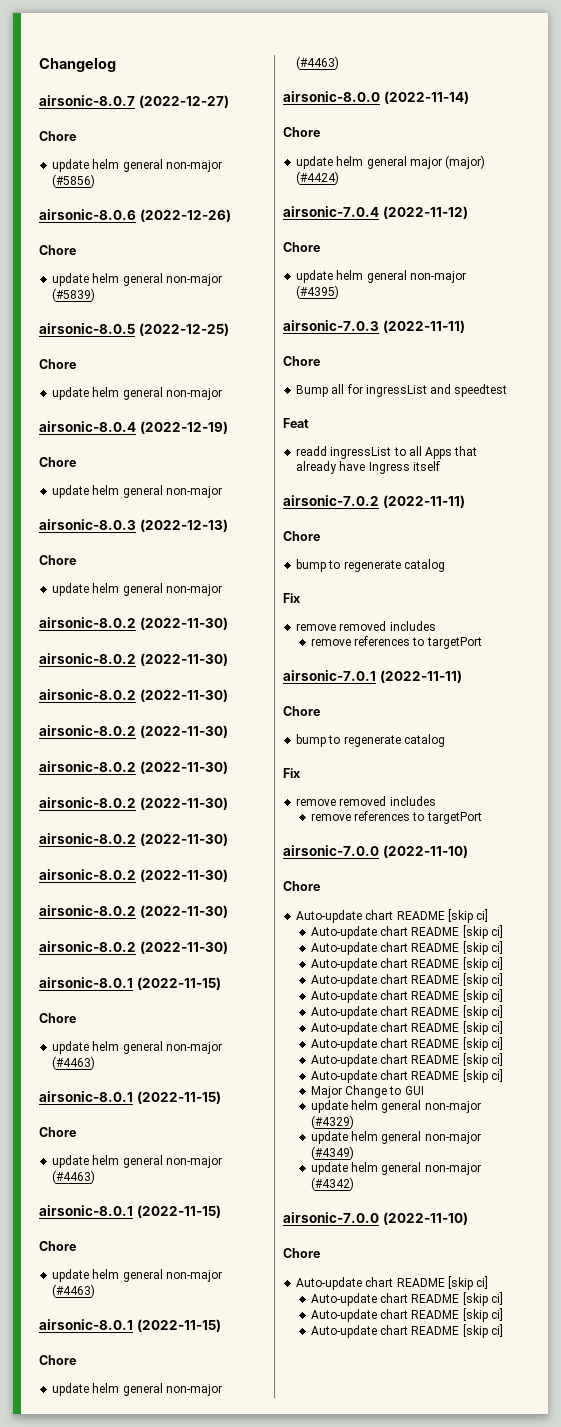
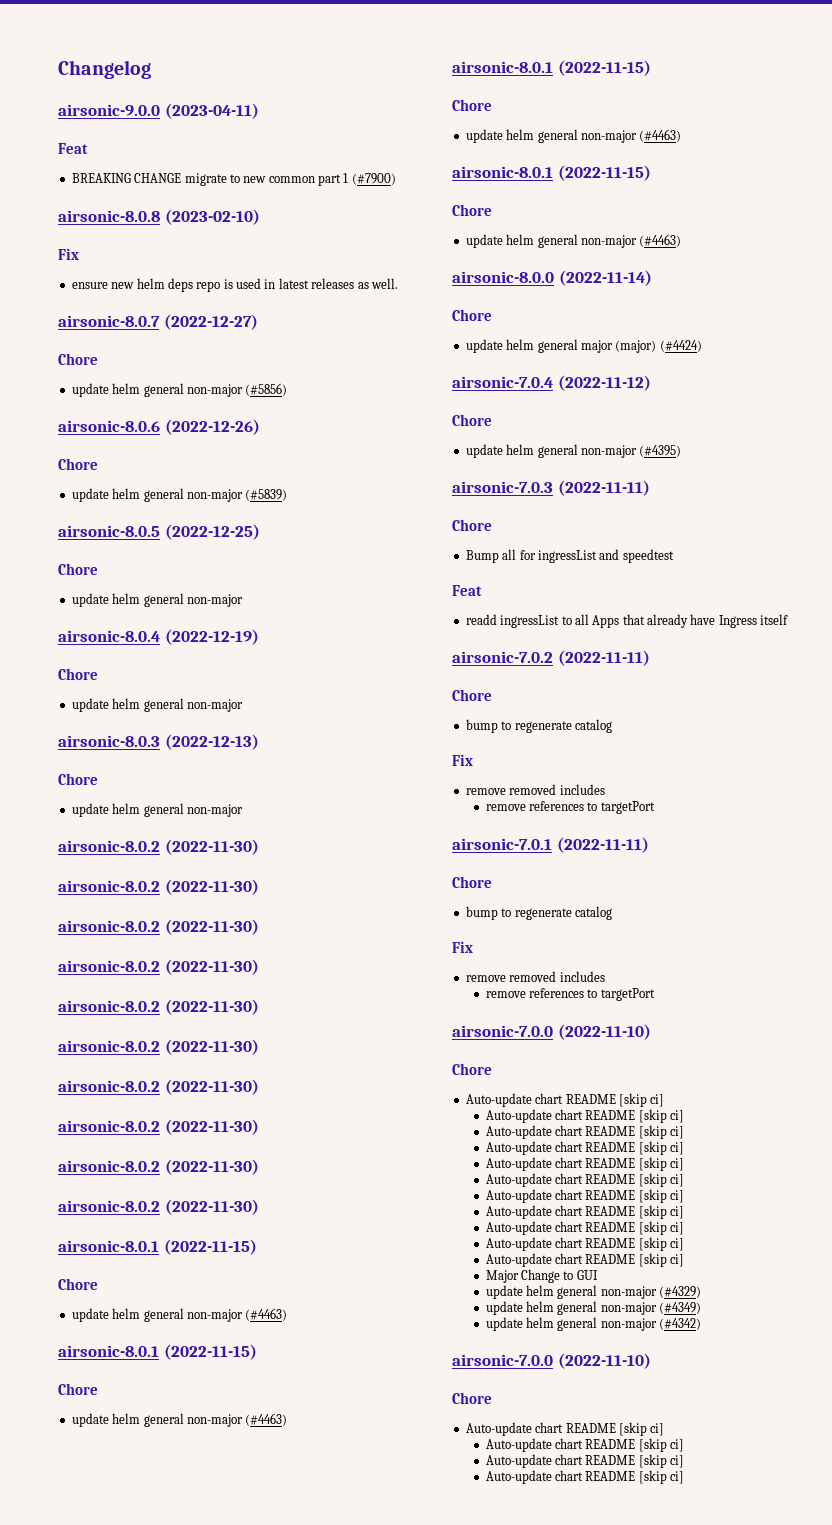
+ airsonic-9.0.0 (2023-04-11)
+ Feat
+ BREAKING CHANGE migrate to new common part 1 (#7900)
+ airsonic-8.0.8 (2023-02-10)
+ Fix
+ ensure new helm deps repo is used in latest releases as well.

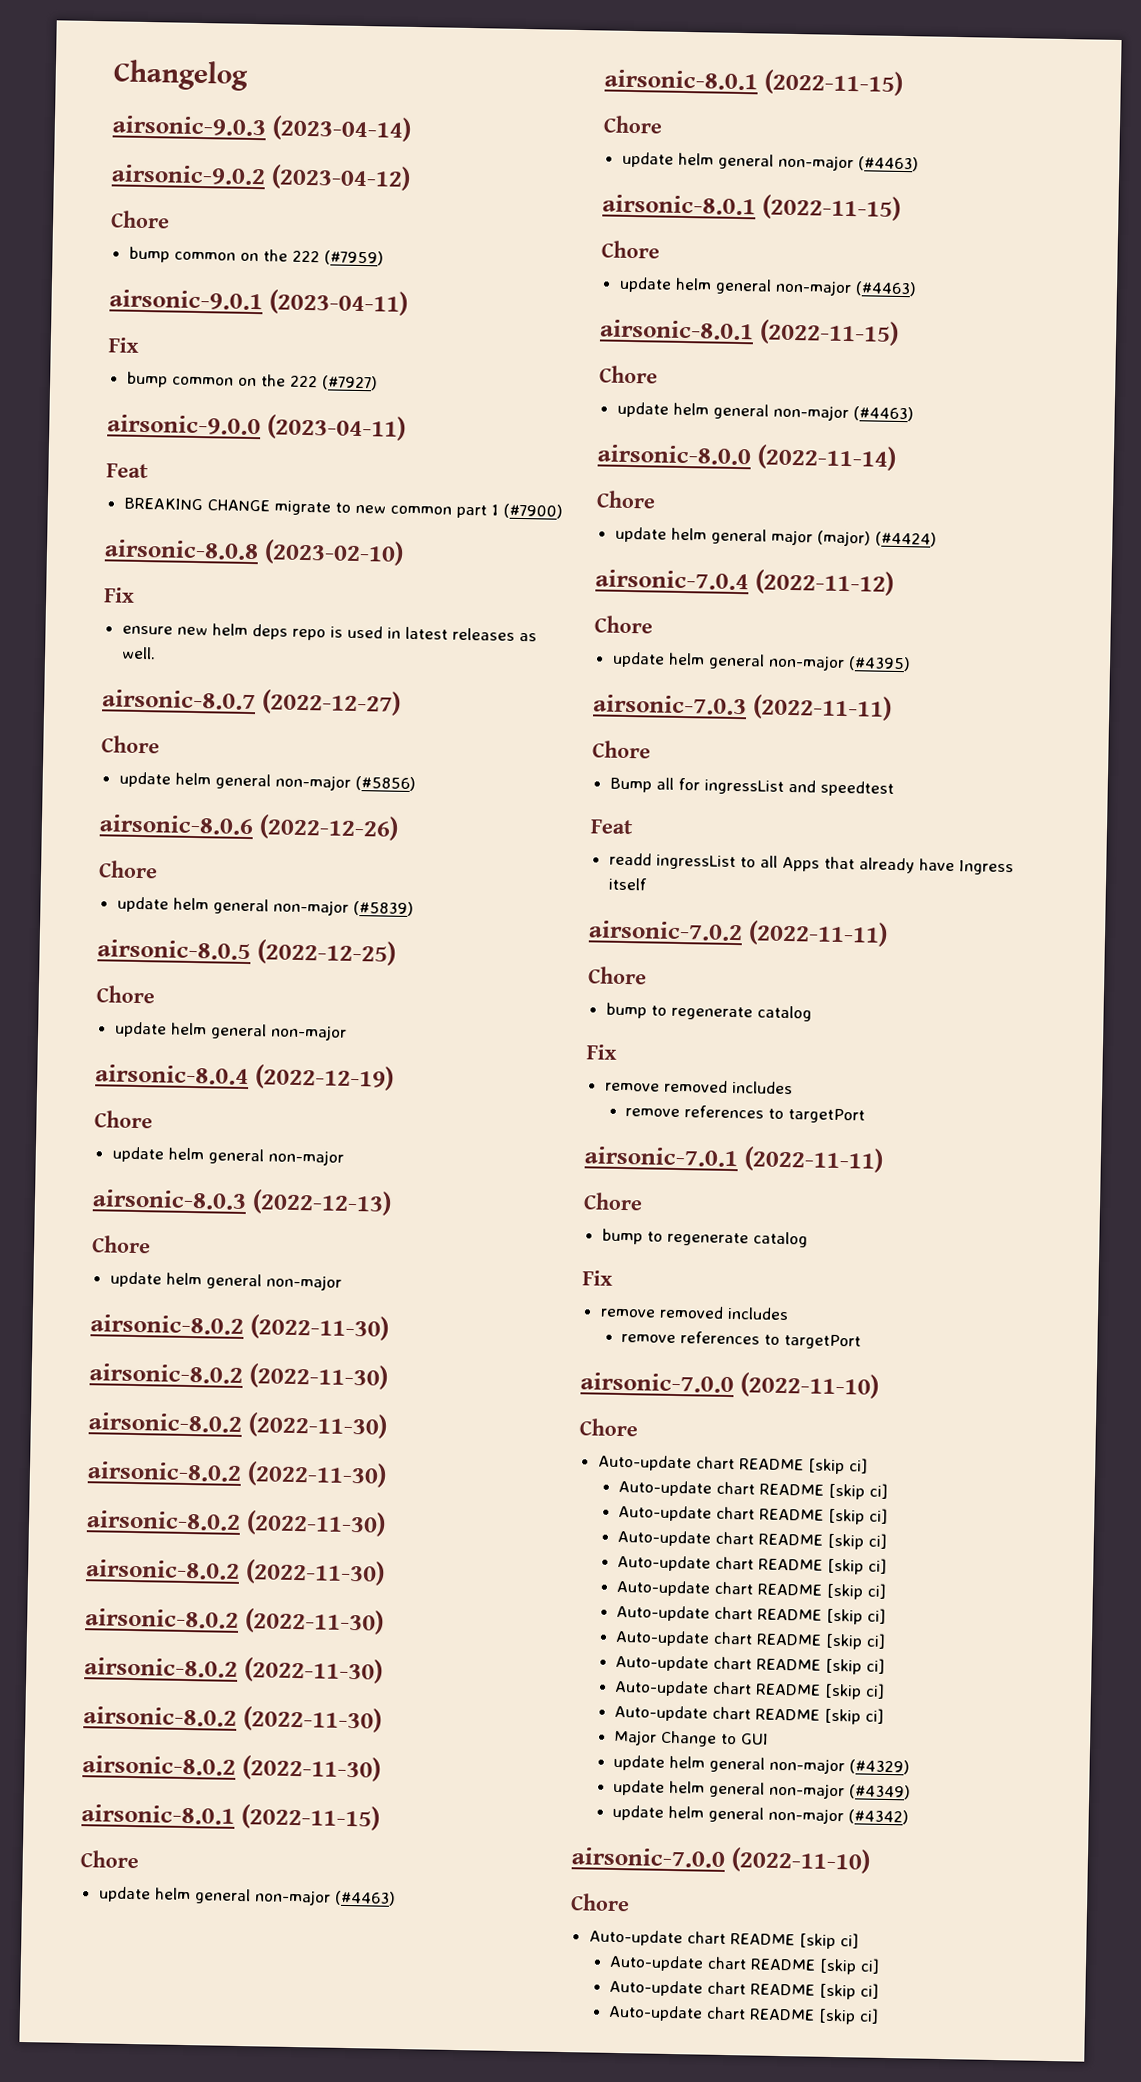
+ airsonic-9.0.3 (2023-04-14)
+ airsonic-9.0.2 (2023-04-12)
+ Chore
+ bump common on the 222 (#7959)
+ airsonic-9.0.1 (2023-04-11)
+ Fix
+ bump common on the 222 (#7927)

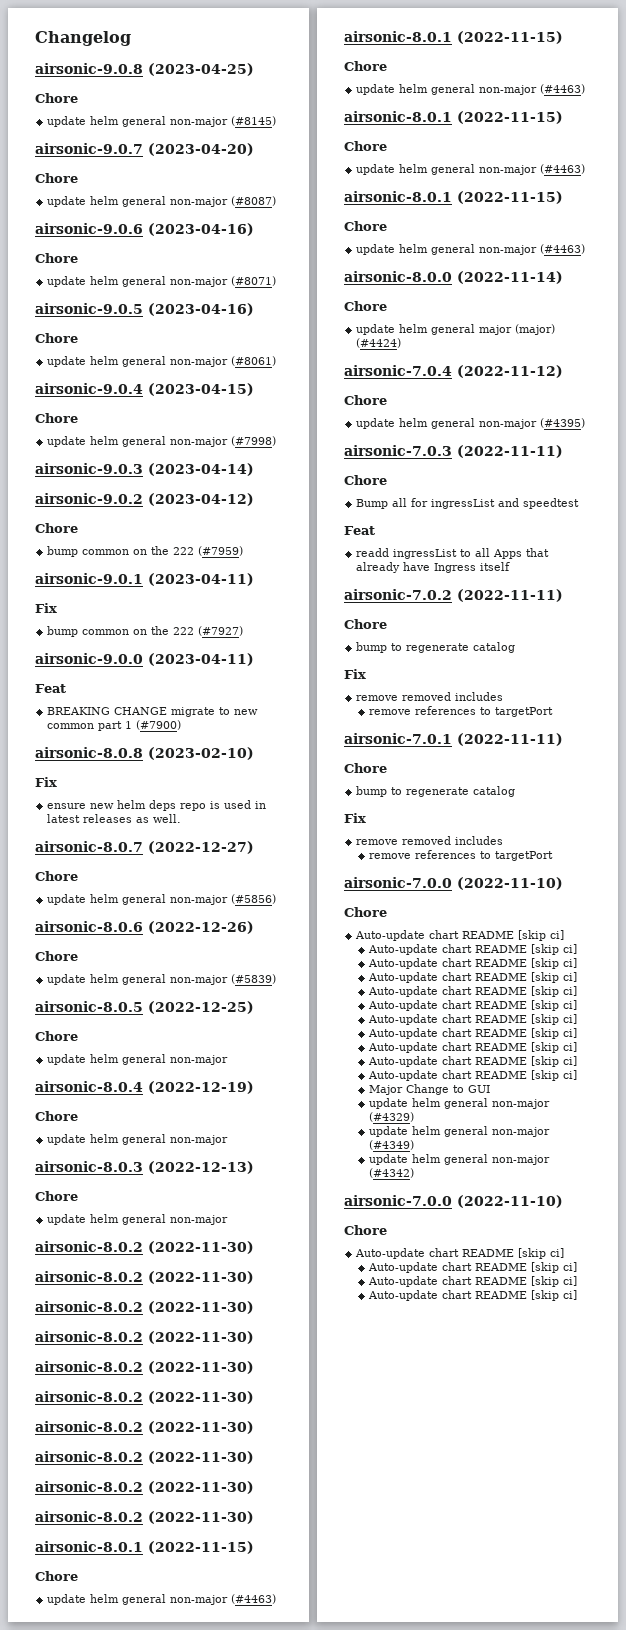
+ airsonic-9.0.8 (2023-04-25)
+ Chore
+ update helm general non-major (#8145)
+ airsonic-9.0.7 (2023-04-20)
+ Chore
+ update helm general non-major (#8087)
+ airsonic-9.0.6 (2023-04-16)
+ Chore
+ update helm general non-major (#8071)
+ airsonic-9.0.5 (2023-04-16)
+ Chore
+ update helm general non-major (#8061)
+ airsonic-9.0.4 (2023-04-15)
+ Chore
+ update helm general non-major (#7998)

